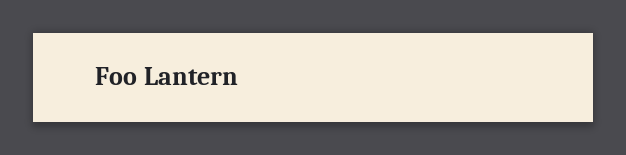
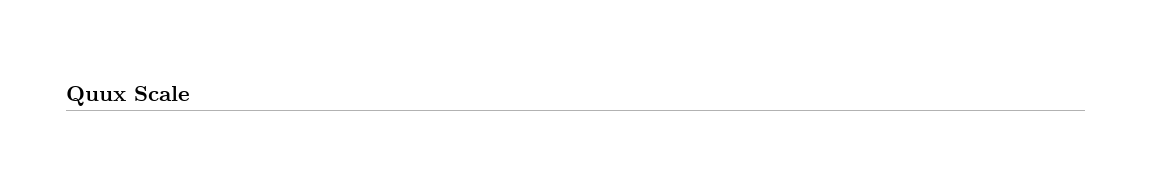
- Foo Lantern
+ Quux Scale

